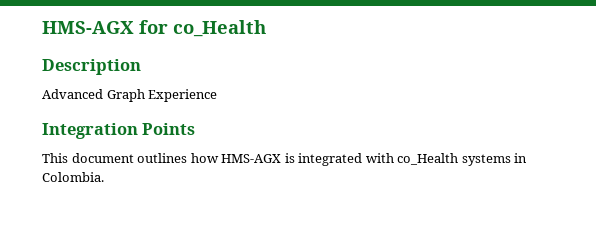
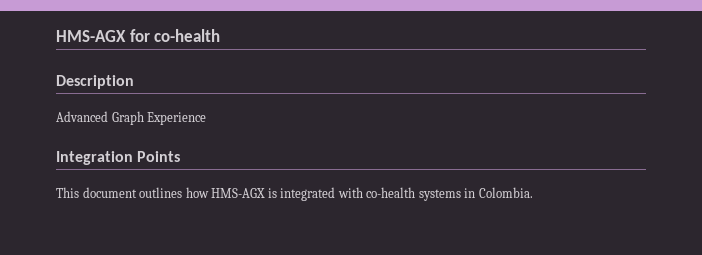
- HMS-AGX for co_Health
+ HMS-AGX for co-health
- This document outlines how HMS-AGX is integrated with co_Health systems in Colombia.
+ This document outlines how HMS-AGX is integrated with co-health systems in Colombia.

